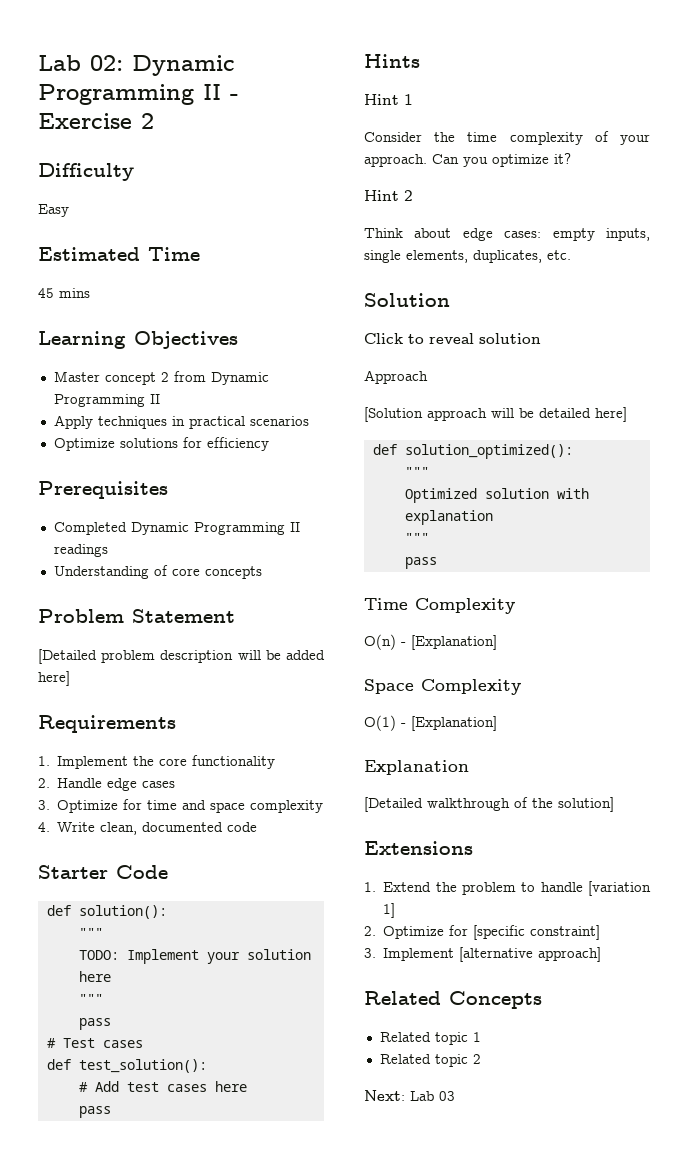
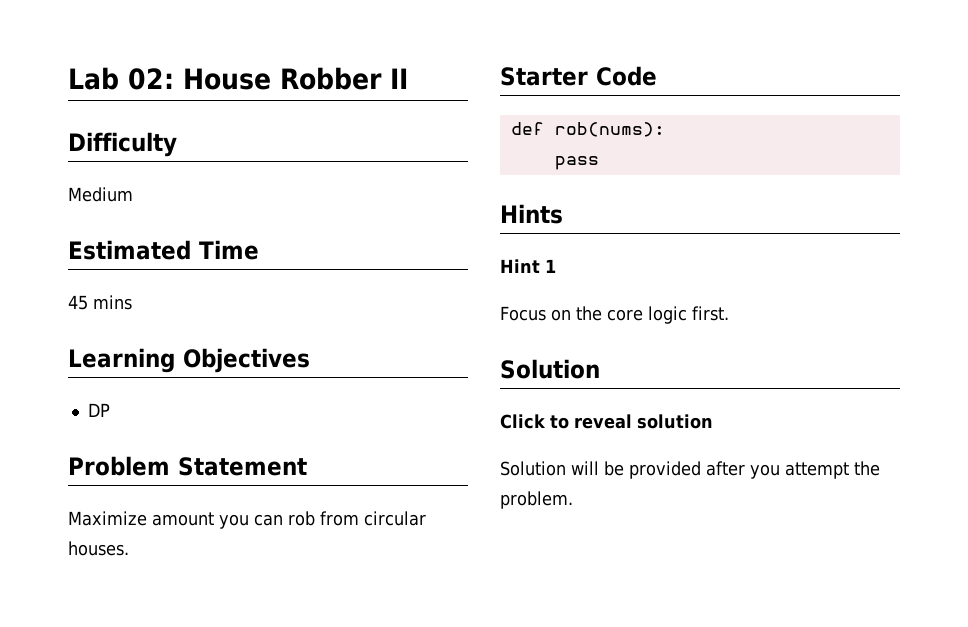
- Lab 02: Dynamic Programming II - Exercise 2
+ Lab 02: House Robber II
- Easy
+ Medium
- Master concept 2 from Dynamic Programming II
- Apply techniques in practical scenarios
- Optimize solutions for efficiency
- Prerequisites
- Completed Dynamic Programming II readings
- Understanding of core concepts
+ DP
  Problem Statement
- [Detailed problem description will be added here]
- Requirements
- 1. Implement the core functionality
- 2. Handle edge cases
- 3. Optimize for time and space complexity
- 4. Write clean, documented code
+ Maximize amount you can rob from circular houses.
  Starter Code
- def solution():
- """
- TODO: Implement your solution here
- """
- pass
- # Test cases
- def test_solution():
- # Add test cases here
+ def rob(nums):
  pass
  Hints
  Hint 1
- Consider the time complexity of your approach. Can you optimize it?
- Hint 2
- Think about edge cases: empty inputs, single elements, duplicates, etc.
+ Focus on the core logic first.
- Approach
- [Solution approach will be detailed here]
- def solution_optimized():
- """
- Optimized solution with explanation
- """
- pass
- Time Complexity
- O(n) - [Explanation]
- Space Complexity
- O(1) - [Explanation]
- Explanation
- [Detailed walkthrough of the solution]
- Extensions
- 1. Extend the problem to handle [variation 1]
- 2. Optimize for [specific constraint]
- 3. Implement [alternative approach]
- Related Concepts
- Related topic 1
- Related topic 2
- Next: Lab 03
+ Solution will be provided after you attempt the problem.

